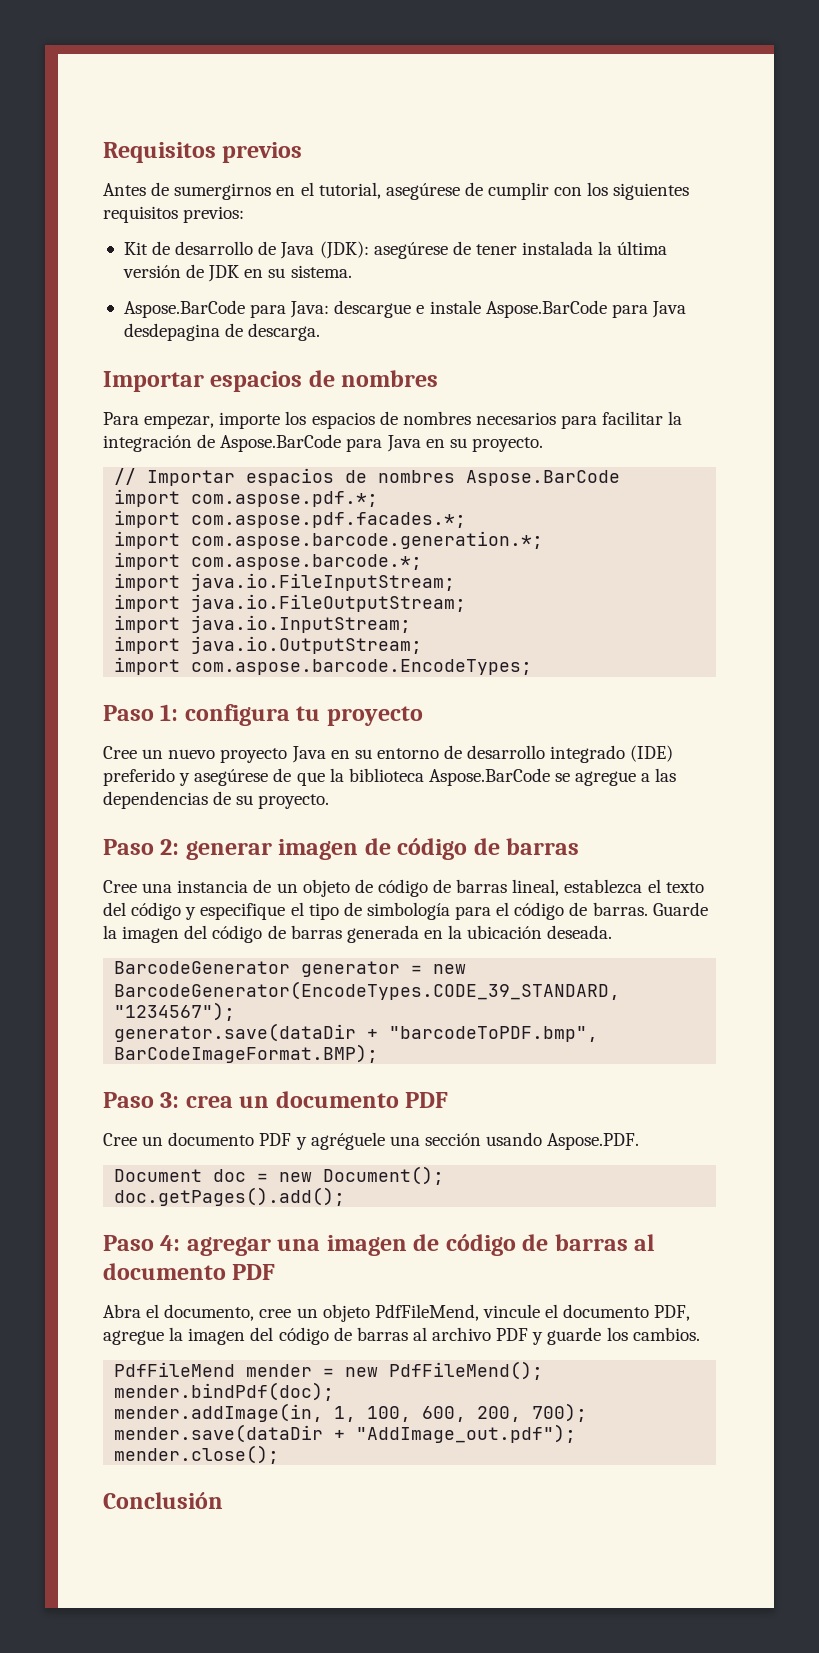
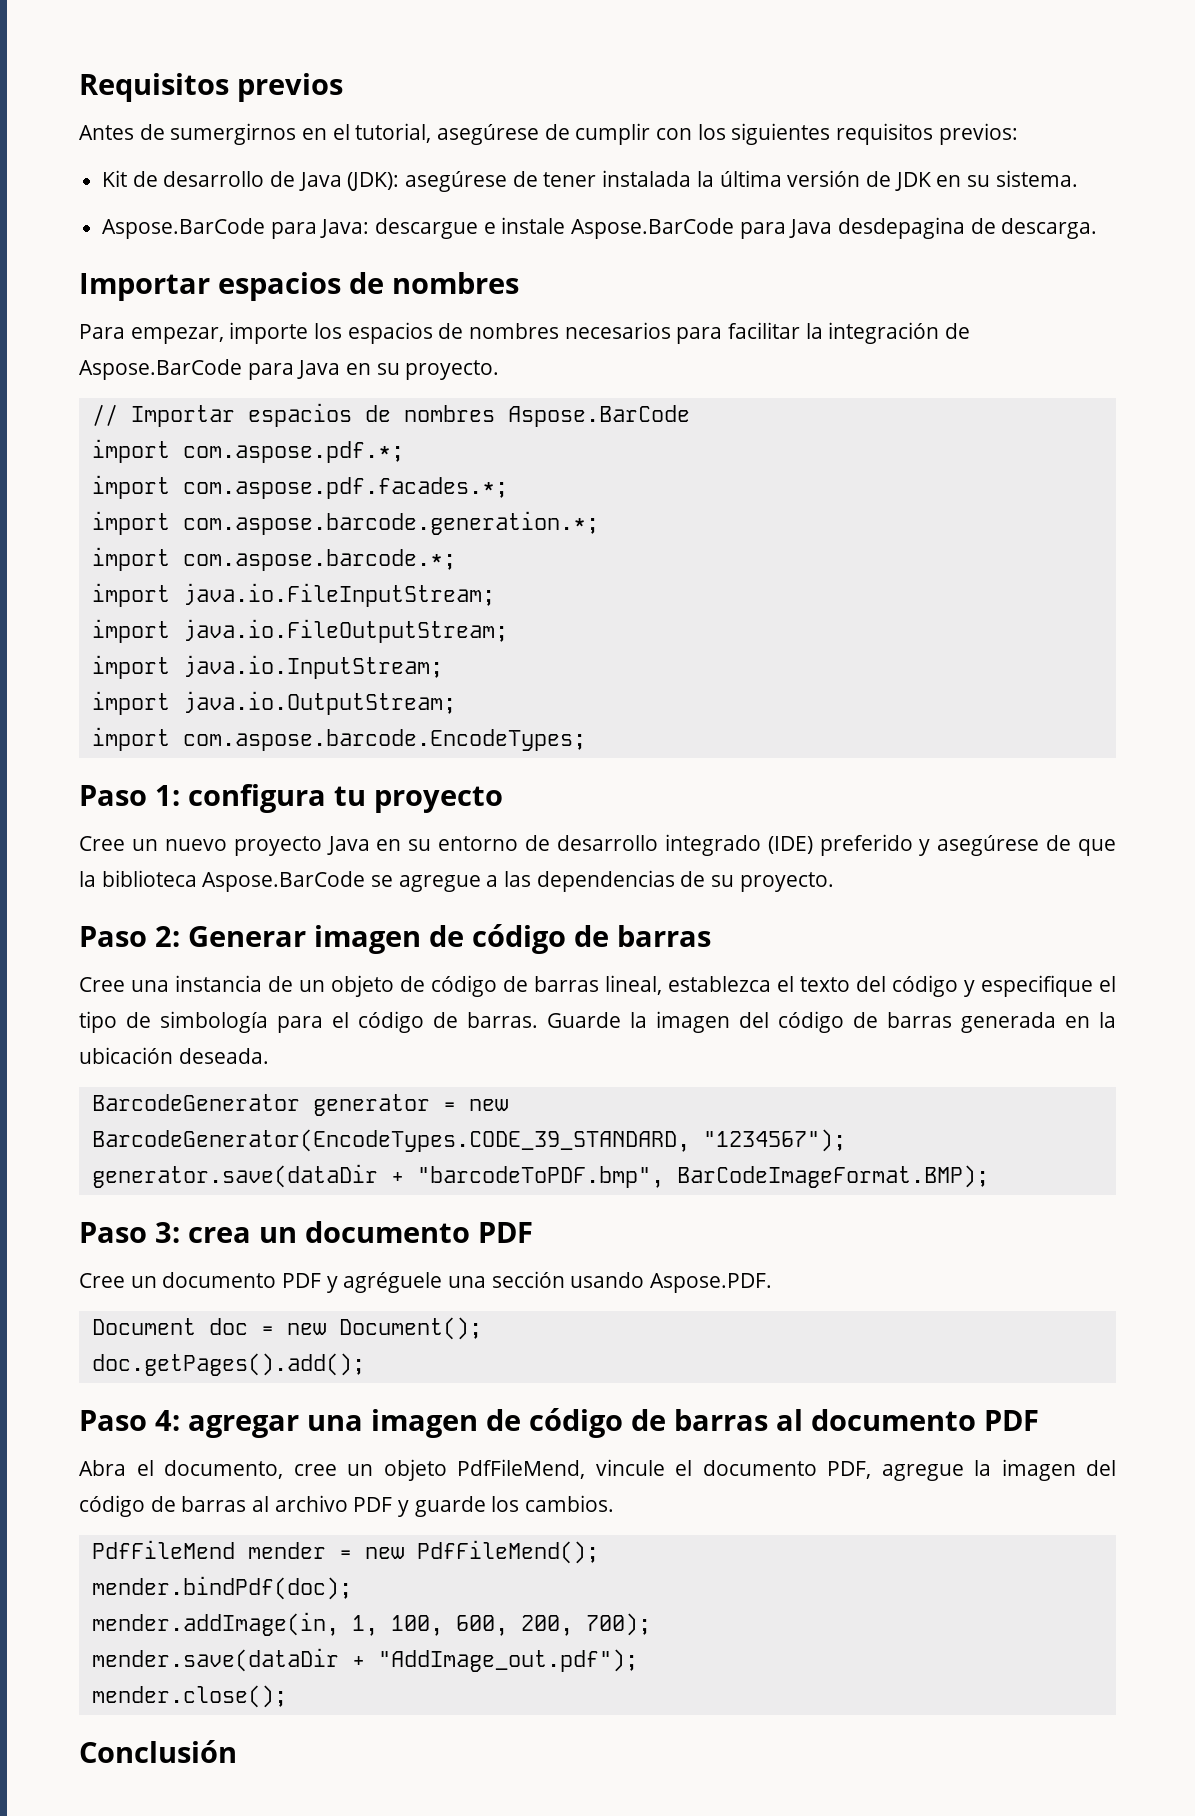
- Paso 2: generar imagen de código de barras
+ Paso 2: Generar imagen de código de barras

